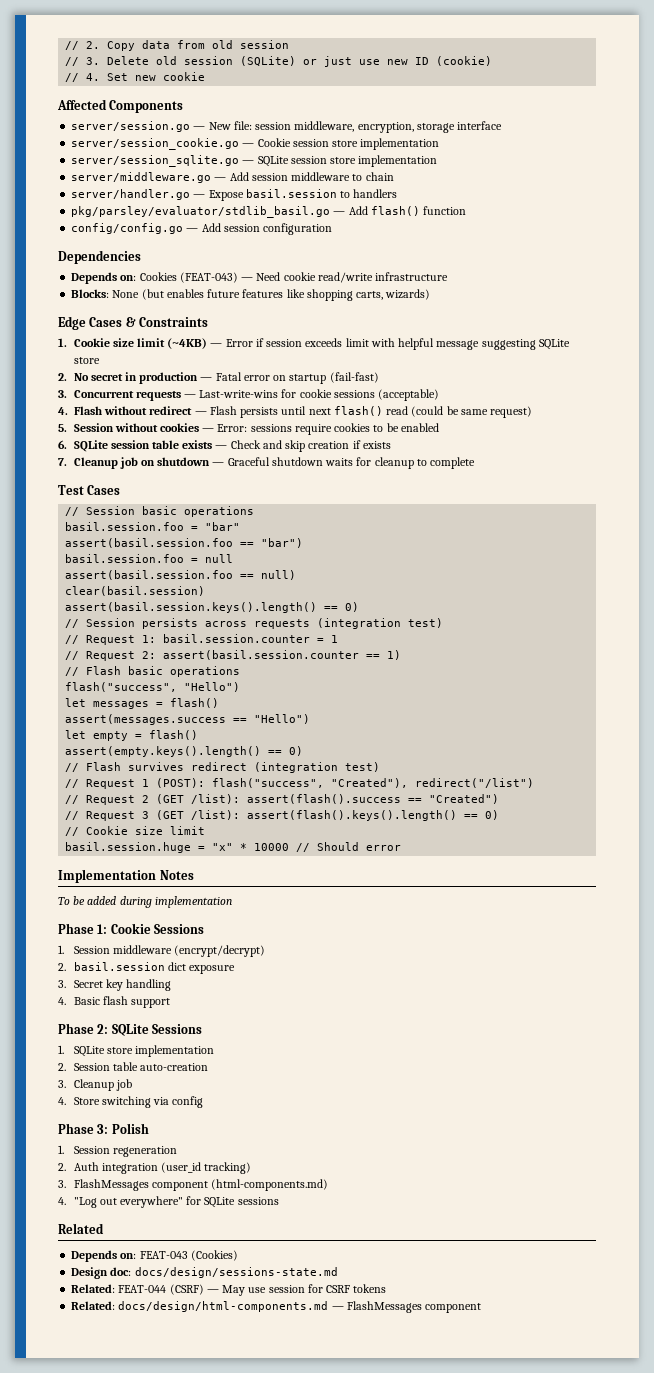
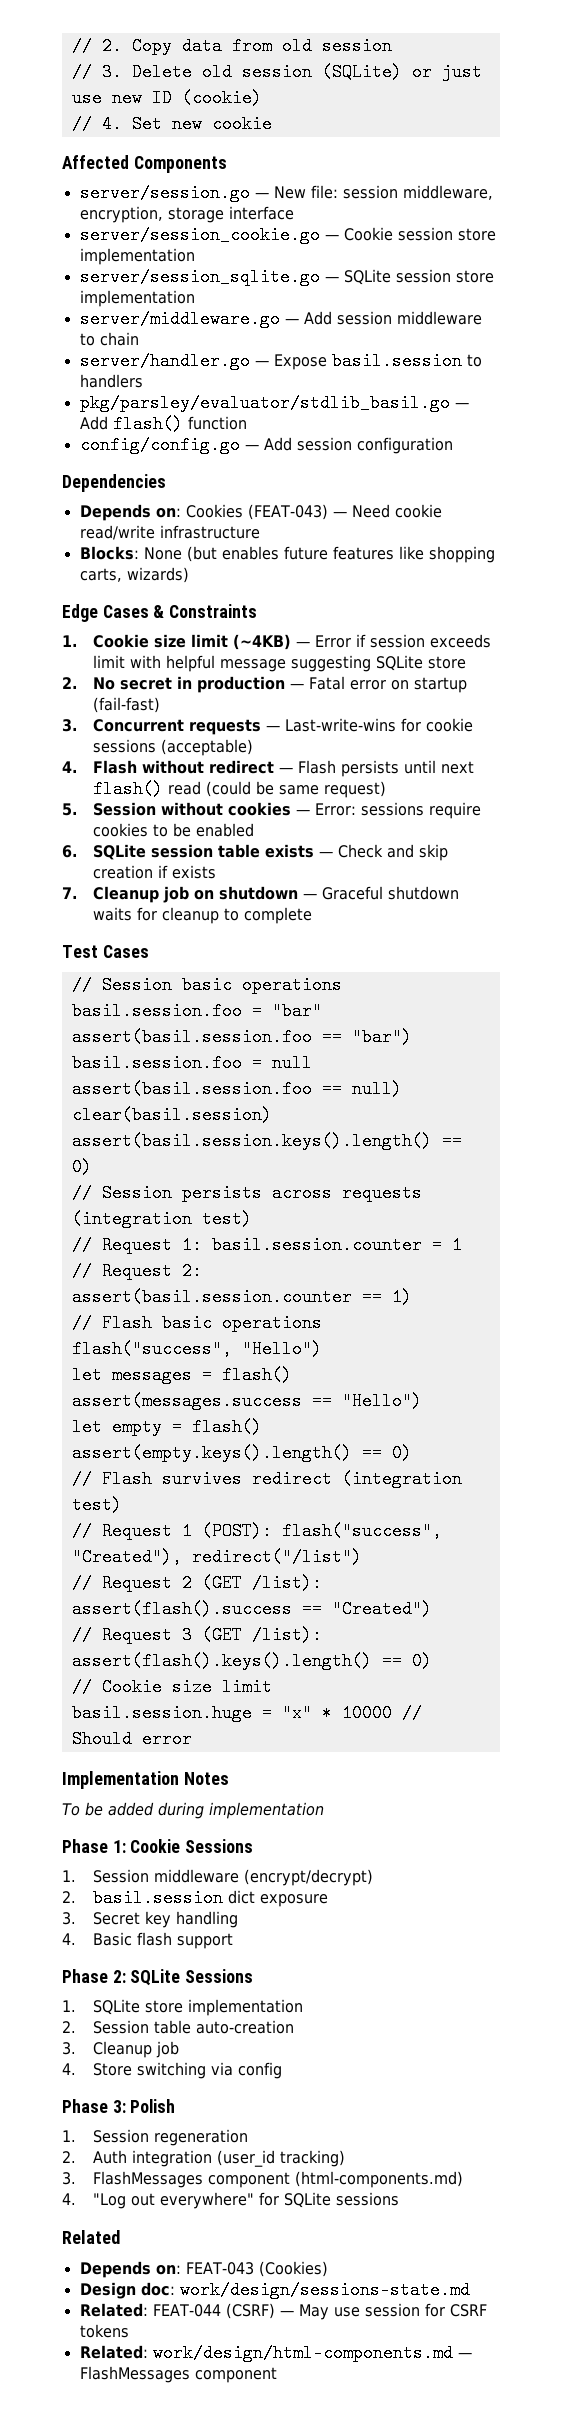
- Design doc: docs/design/sessions-state.md
+ Design doc: work/design/sessions-state.md
- Related: docs/design/html-components.md — FlashMessages component
+ Related: work/design/html-components.md — FlashMessages component

